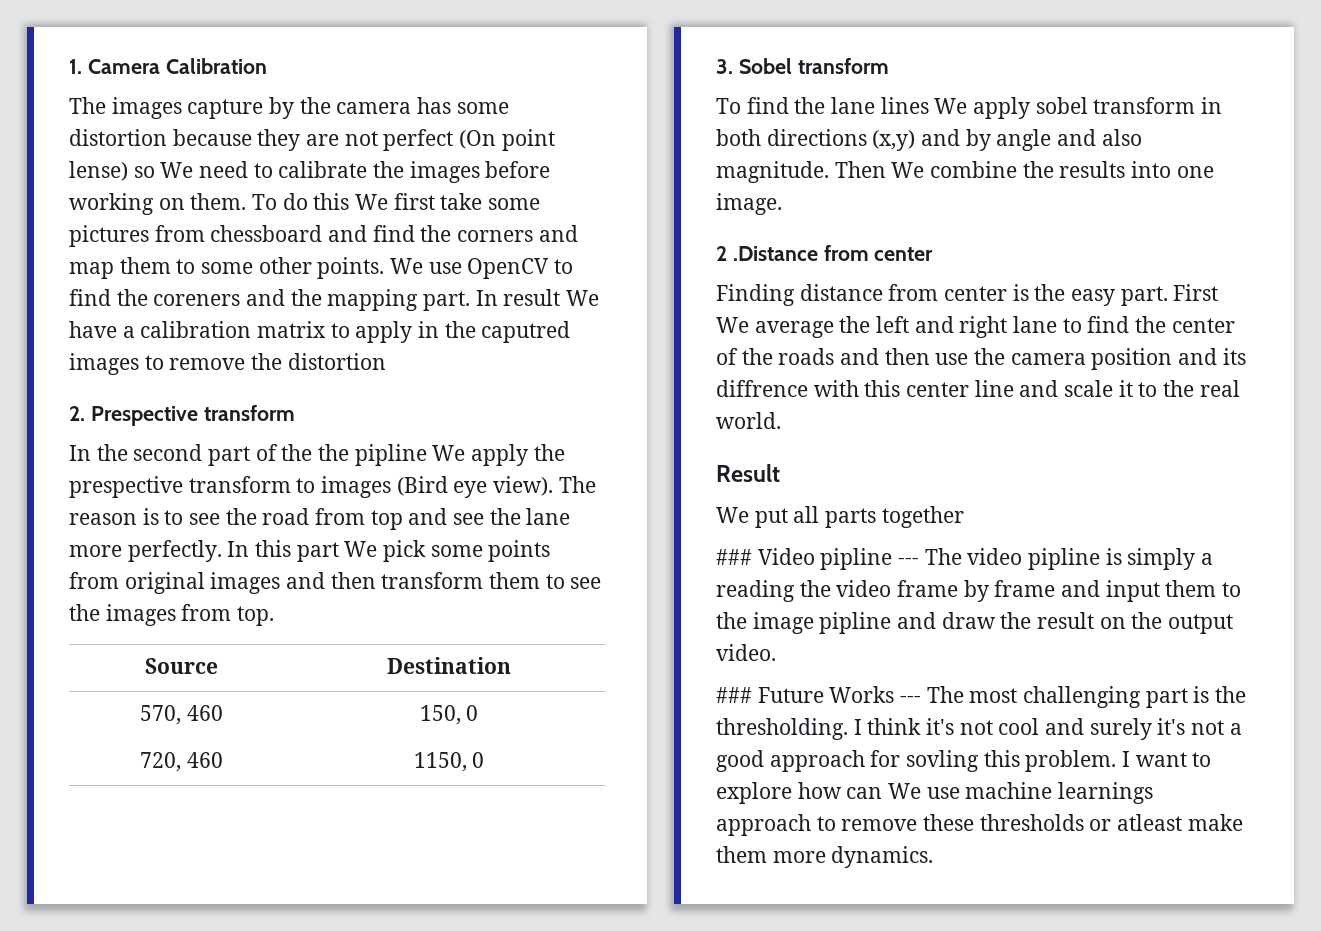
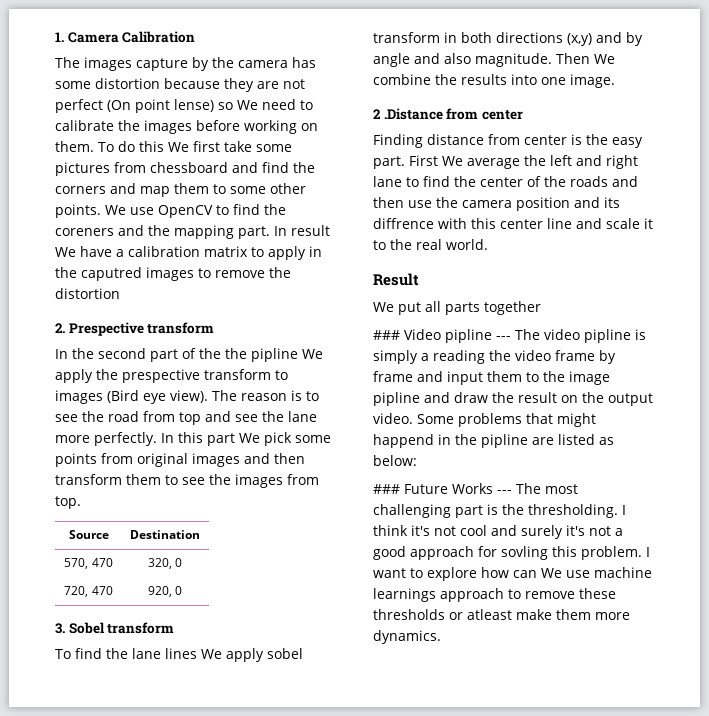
- 570, 460 | 150, 0
+ 570, 470 | 320, 0
- 720, 460 | 1150, 0
+ 720, 470 | 920, 0
+ Some problems that might happend in the pipline are listed as below:

